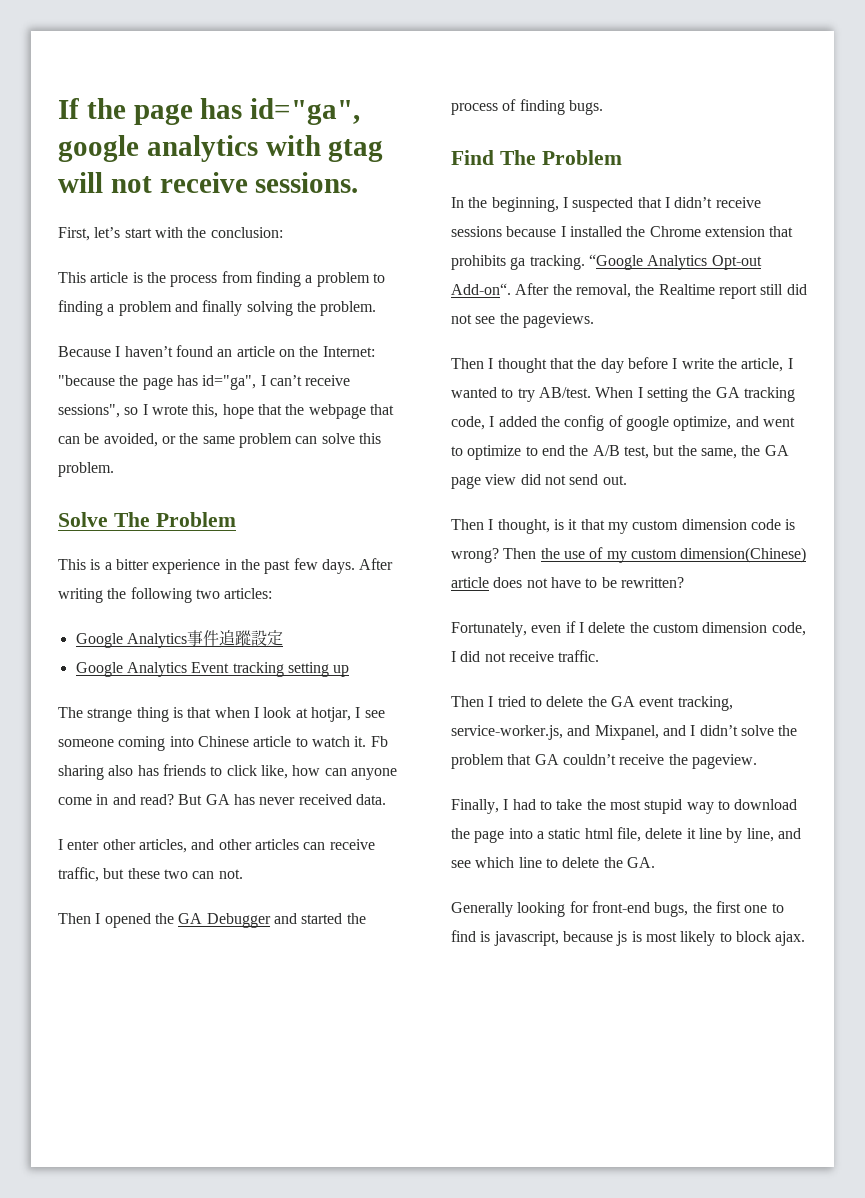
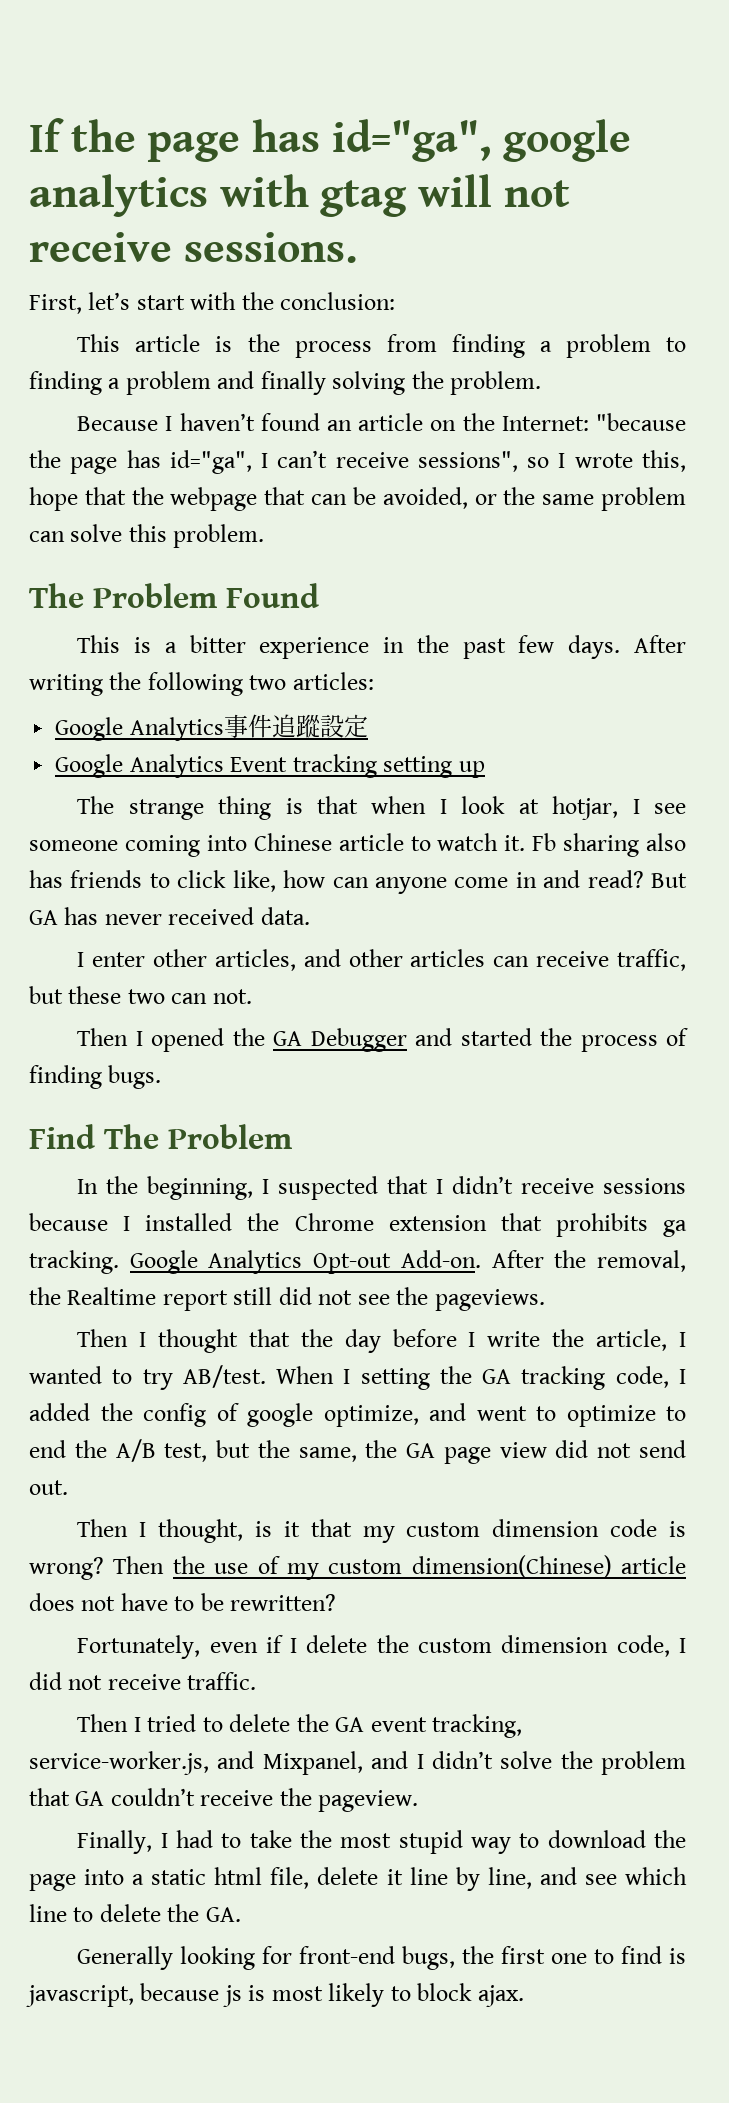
- Solve The Problem
+ The Problem Found
- “Google Analytics Opt-out Add-on“.
+ Google Analytics Opt-out Add-on.

